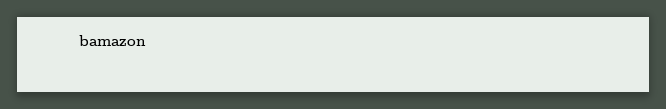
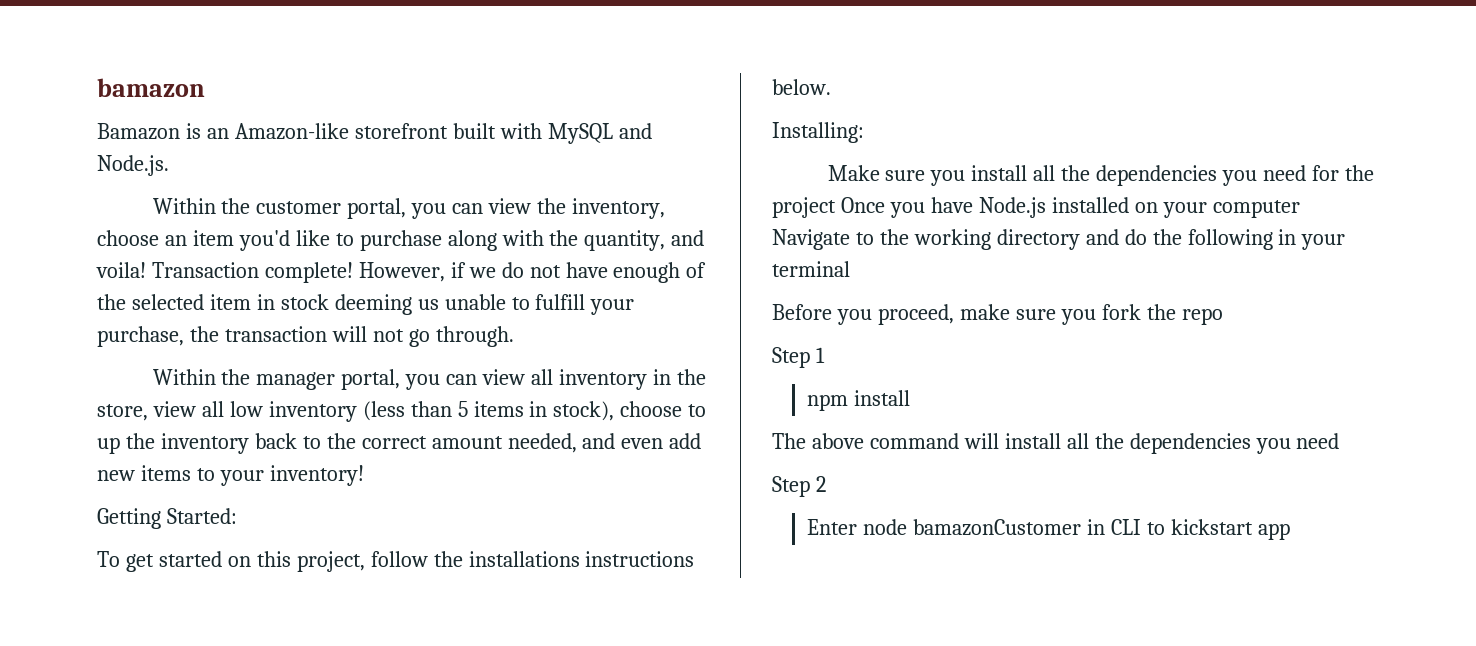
+ Bamazon is an Amazon-like storefront built with MySQL and Node.js.
+ Within the customer portal, you can view the inventory, choose an item you'd like to purchase along with the quantity, and voila! Transaction complete! However, if we do not have enough of the selected item in stock deeming us unable to fulfill your purchase, the transaction will not go through.
+ Within the manager portal, you can view all inventory in the store, view all low inventory (less than 5 items in stock), choose to up the inventory back to the correct amount needed, and even add new items to your inventory!
+ Getting Started:
+ To get started on this project, follow the installations instructions below.
+ Installing:
+ Make sure you install all the dependencies you need for the project Once you have Node.js installed on your computer Navigate to the working directory and do the following in your terminal
+ Before you proceed, make sure you fork the repo
+ Step 1
+ npm install
+ The above command will install all the dependencies you need
+ Step 2
+ Enter node bamazonCustomer in CLI to kickstart app

